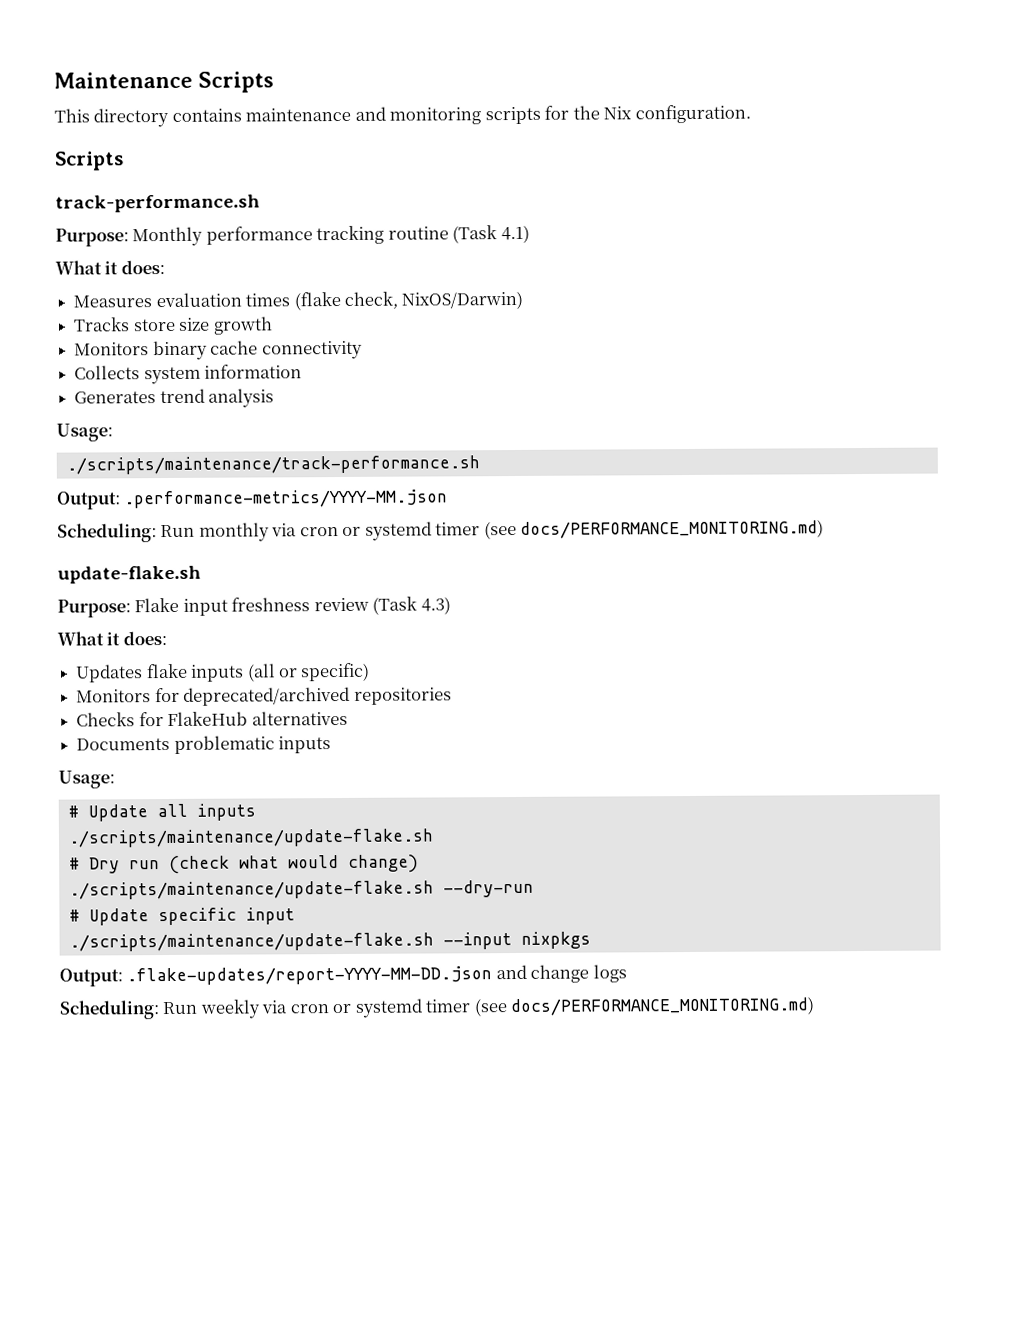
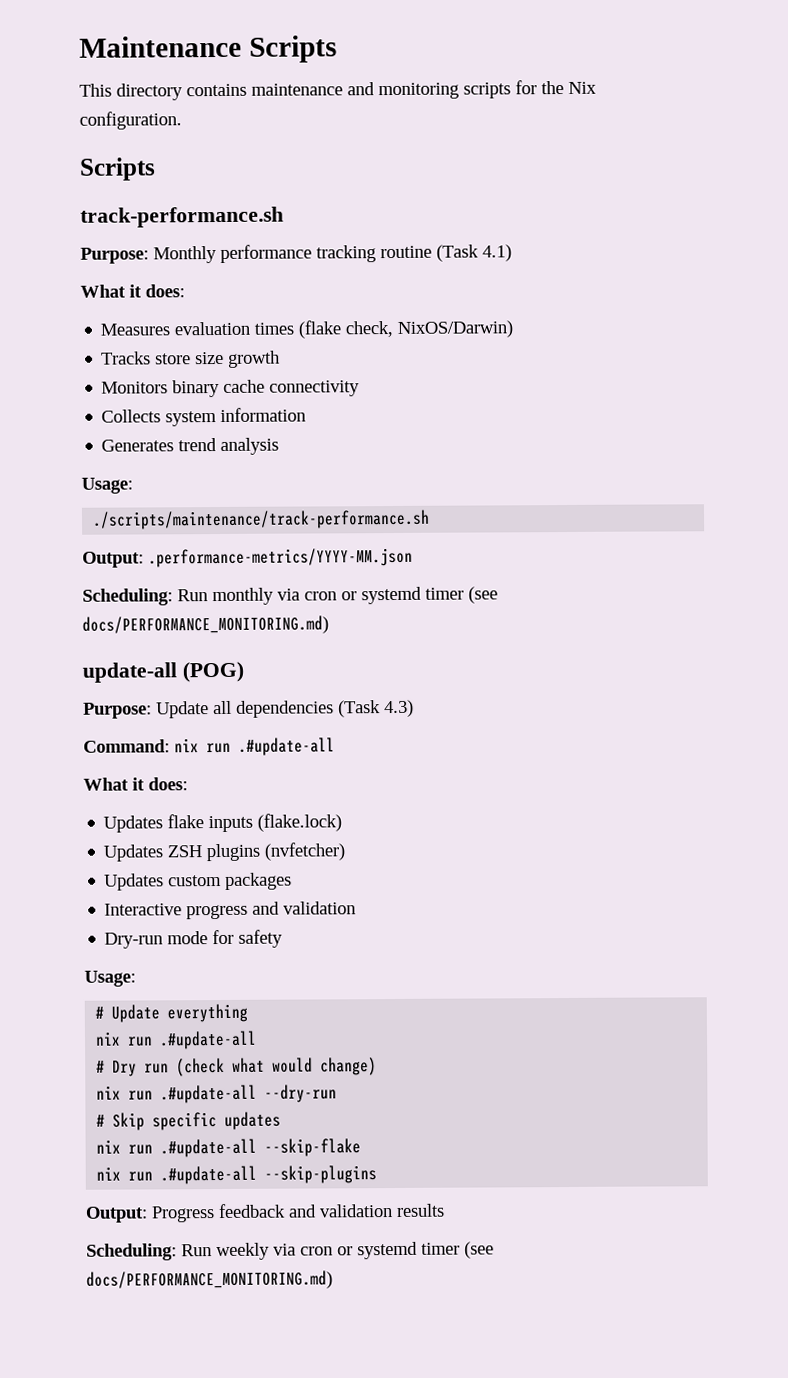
- update-flake.sh
- Purpose: Flake input freshness review (Task 4.3)
+ update-all (POG)
+ Purpose: Update all dependencies (Task 4.3)
+ Command: nix run .#update-all
- Updates flake inputs (all or specific)
- Monitors for deprecated/archived repositories
- Checks for FlakeHub alternatives
- Documents problematic inputs
+ Updates flake inputs (flake.lock)
+ Updates ZSH plugins (nvfetcher)
+ Updates custom packages
+ Interactive progress and validation
+ Dry-run mode for safety
- # Update all inputs
- ./scripts/maintenance/update-flake.sh
+ # Update everything
+ nix run .#update-all
- ./scripts/maintenance/update-flake.sh --dry-run
+ nix run .#update-all --dry-run
- # Update specific input
- ./scripts/maintenance/update-flake.sh --input nixpkgs
- Output: .flake-updates/report-YYYY-MM-DD.json and change logs
+ # Skip specific updates
+ nix run .#update-all --skip-flake
+ nix run .#update-all --skip-plugins
+ Output: Progress feedback and validation results

